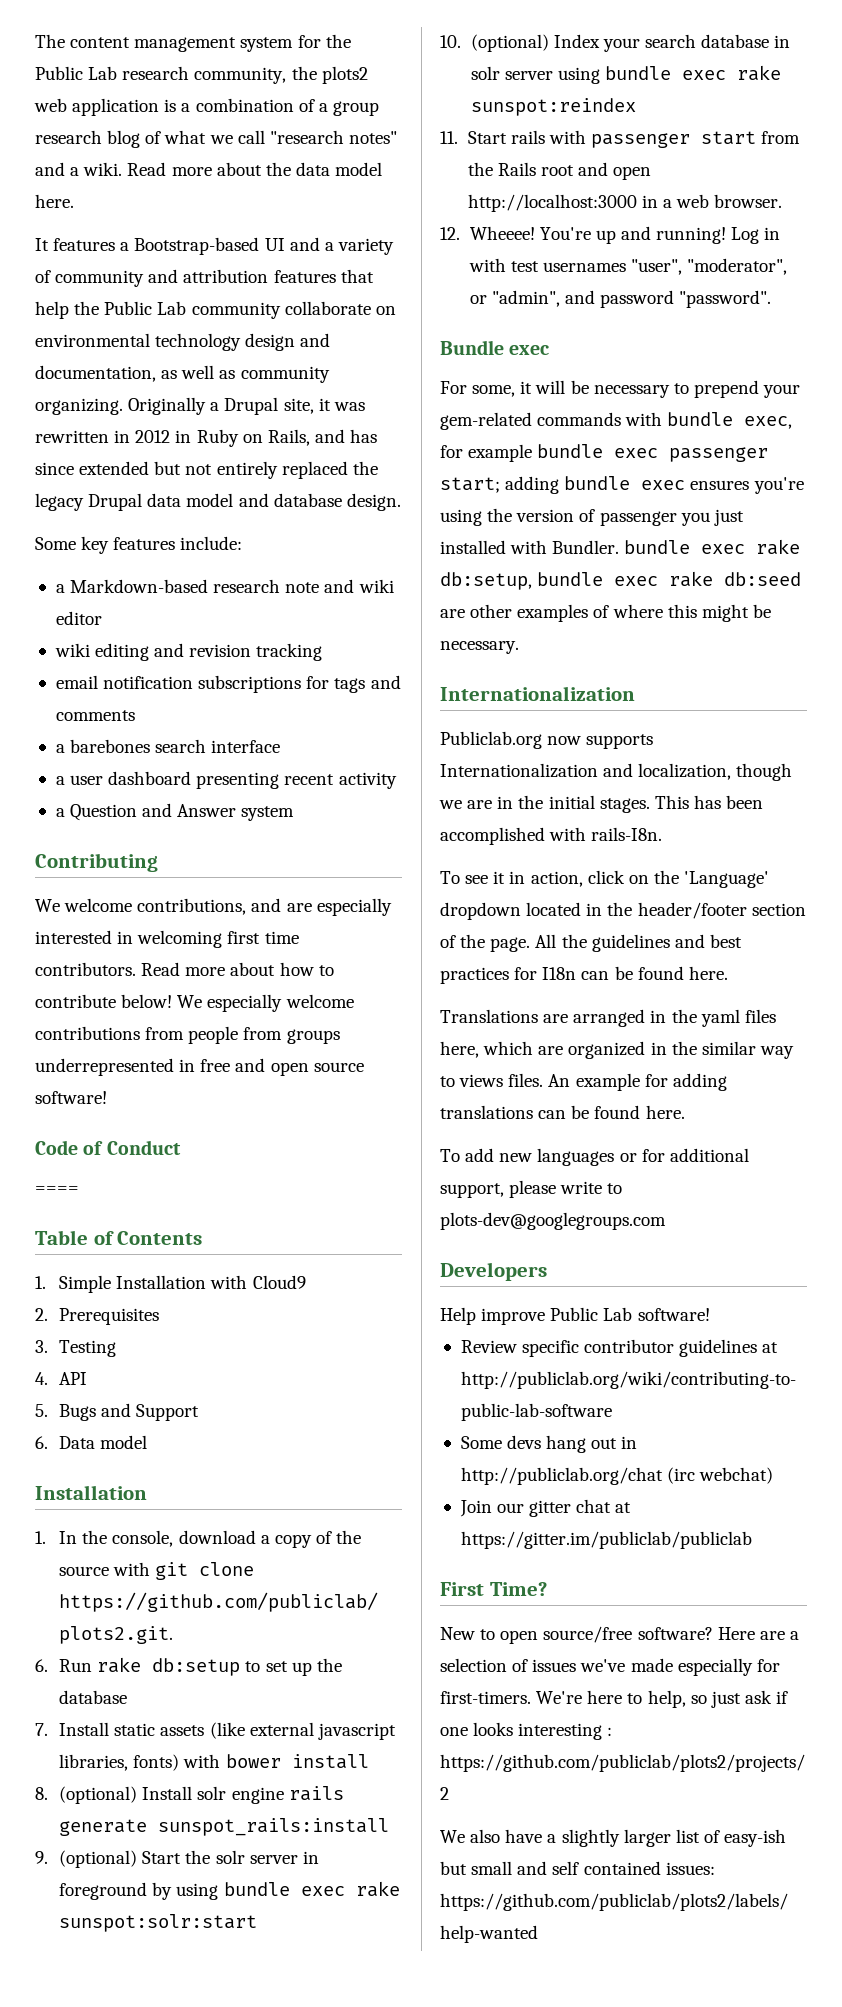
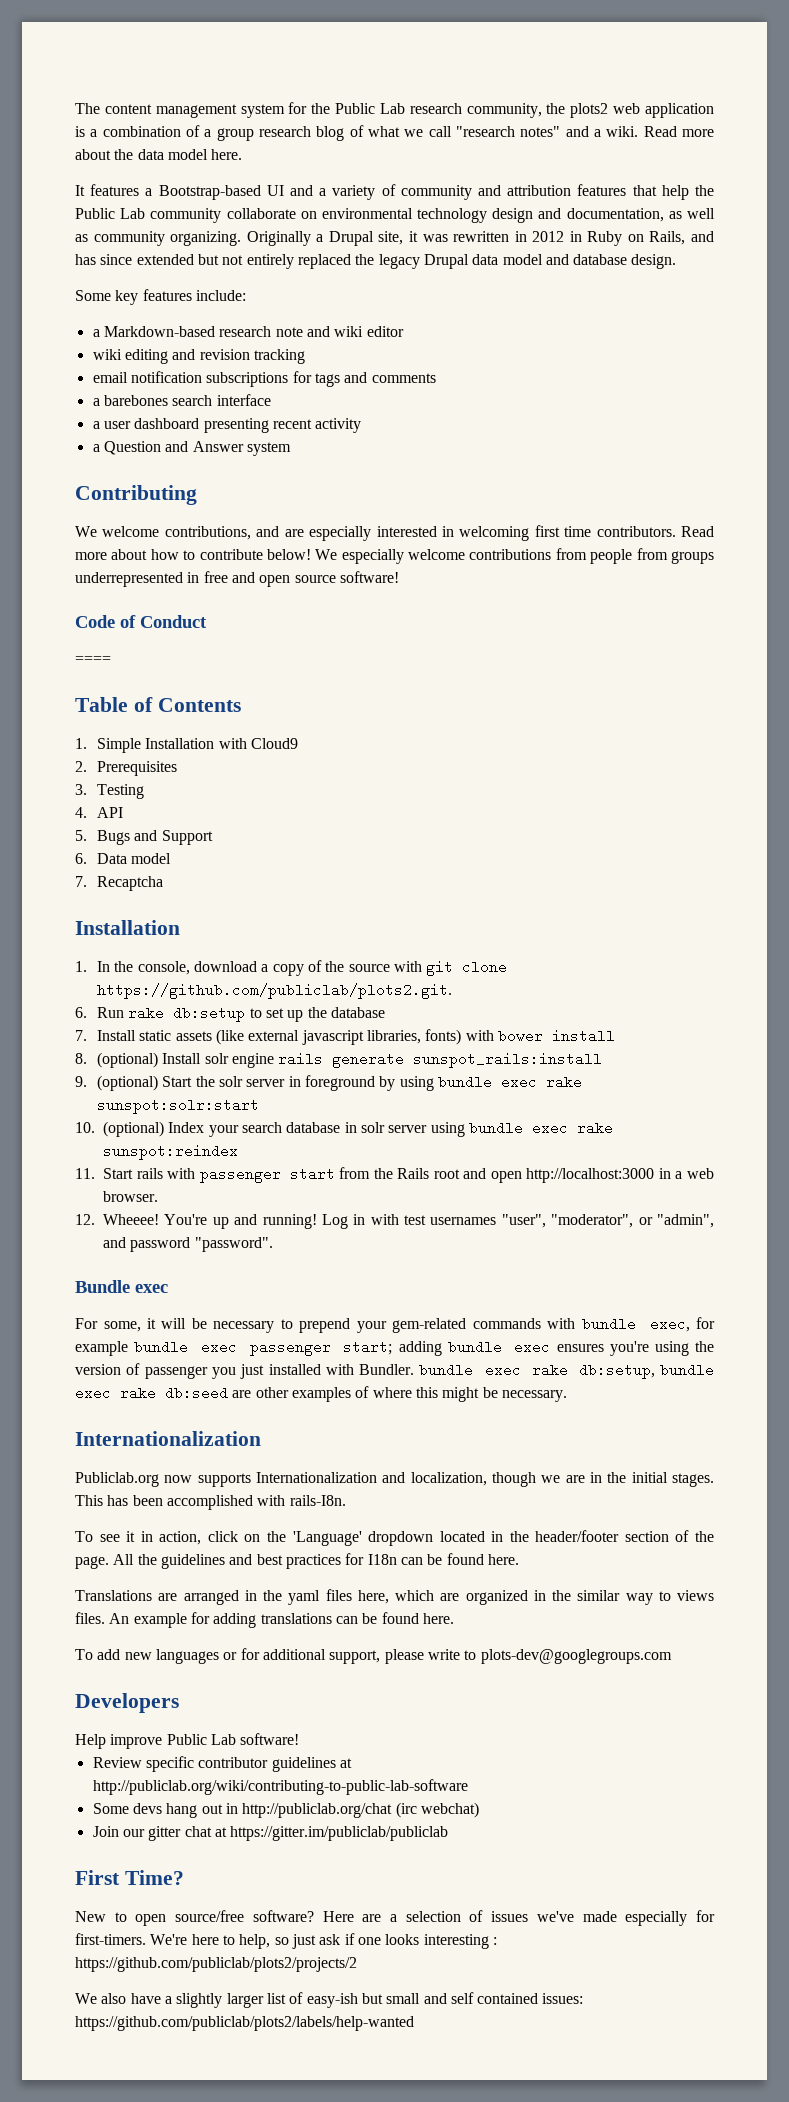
+ 7. Recaptcha

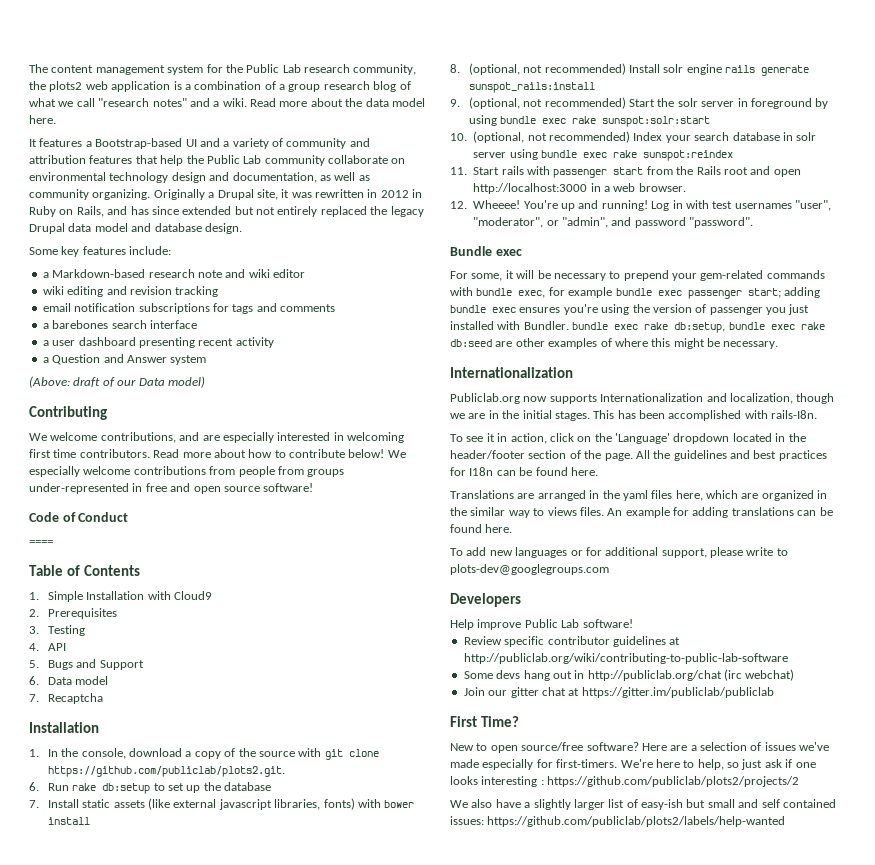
+ (Above: draft of our Data model)
- We especially welcome contributions from people from groups underrepresented in free and open source software!
+ We especially welcome contributions from people from groups under-represented in free and open source software!
- 8. (optional) Install solr engine rails generate sunspot_rails:install
+ 8. (optional, not recommended) Install solr engine rails generate sunspot_rails:install
- 9. (optional) Start the solr server in foreground by using bundle exec rake sunspot:solr:start
+ 9. (optional, not recommended) Start the solr server in foreground by using bundle exec rake sunspot:solr:start
- 10. (optional) Index your search database in solr server using bundle exec rake sunspot:reindex
+ 10. (optional, not recommended) Index your search database in solr server using bundle exec rake sunspot:reindex

